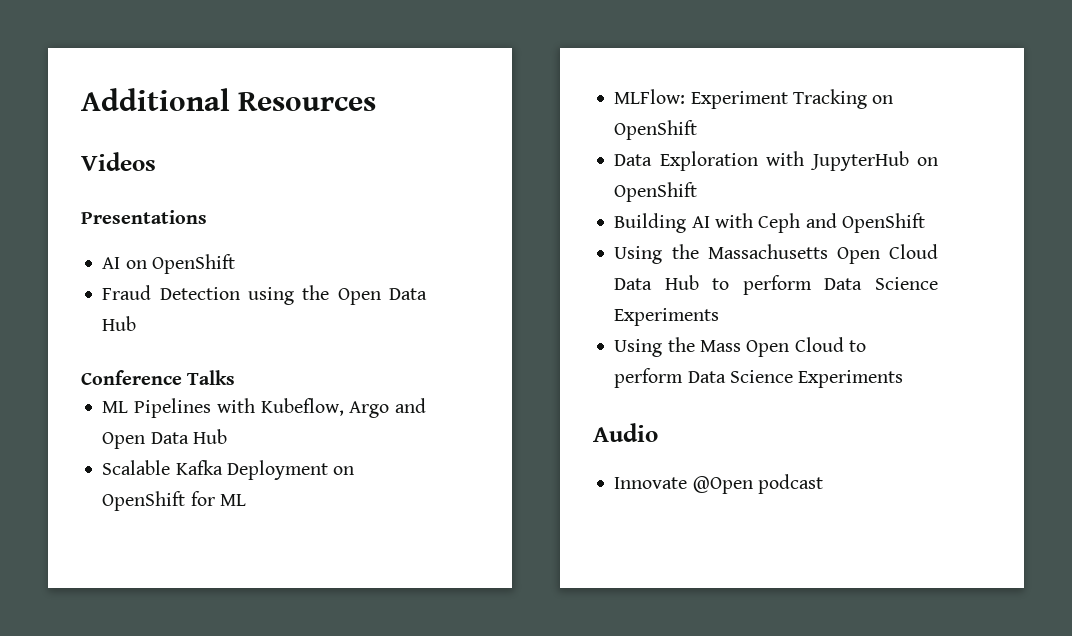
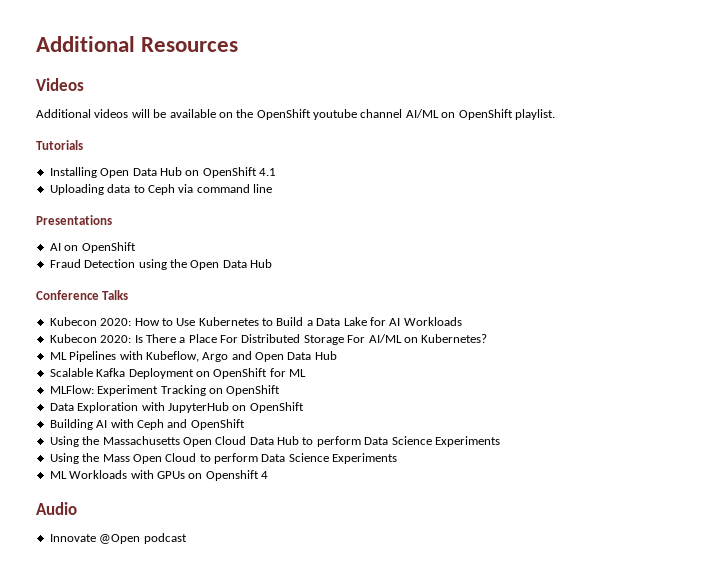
+ Additional videos will be available on the OpenShift youtube channel AI/ML on OpenShift playlist.
+ Tutorials
+ Installing Open Data Hub on OpenShift 4.1
+ Uploading data to Ceph via command line
+ Kubecon 2020: How to Use Kubernetes to Build a Data Lake for AI Workloads
+ Kubecon 2020: Is There a Place For Distributed Storage For AI/ML on Kubernetes?
+ ML Workloads with GPUs on Openshift 4

